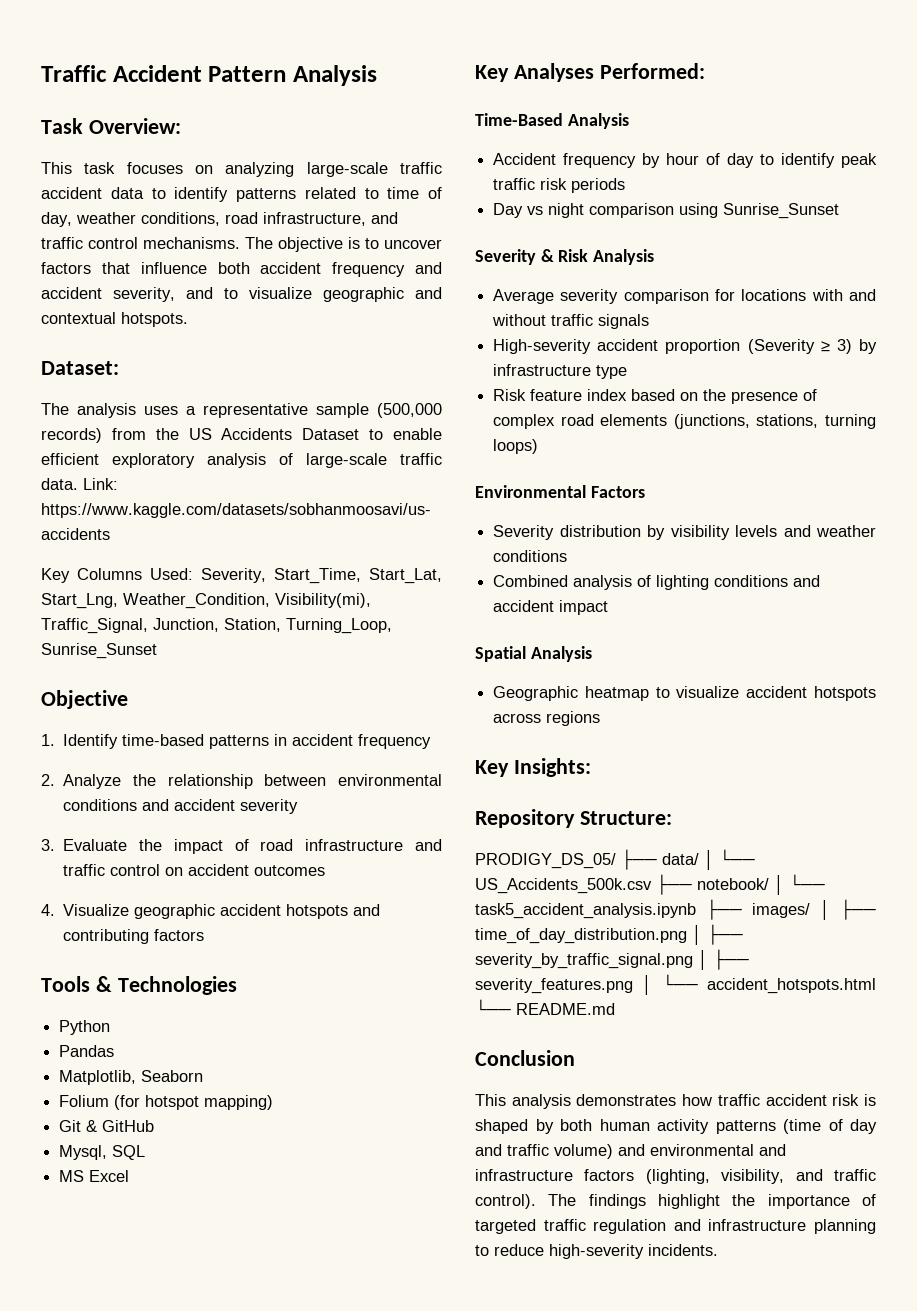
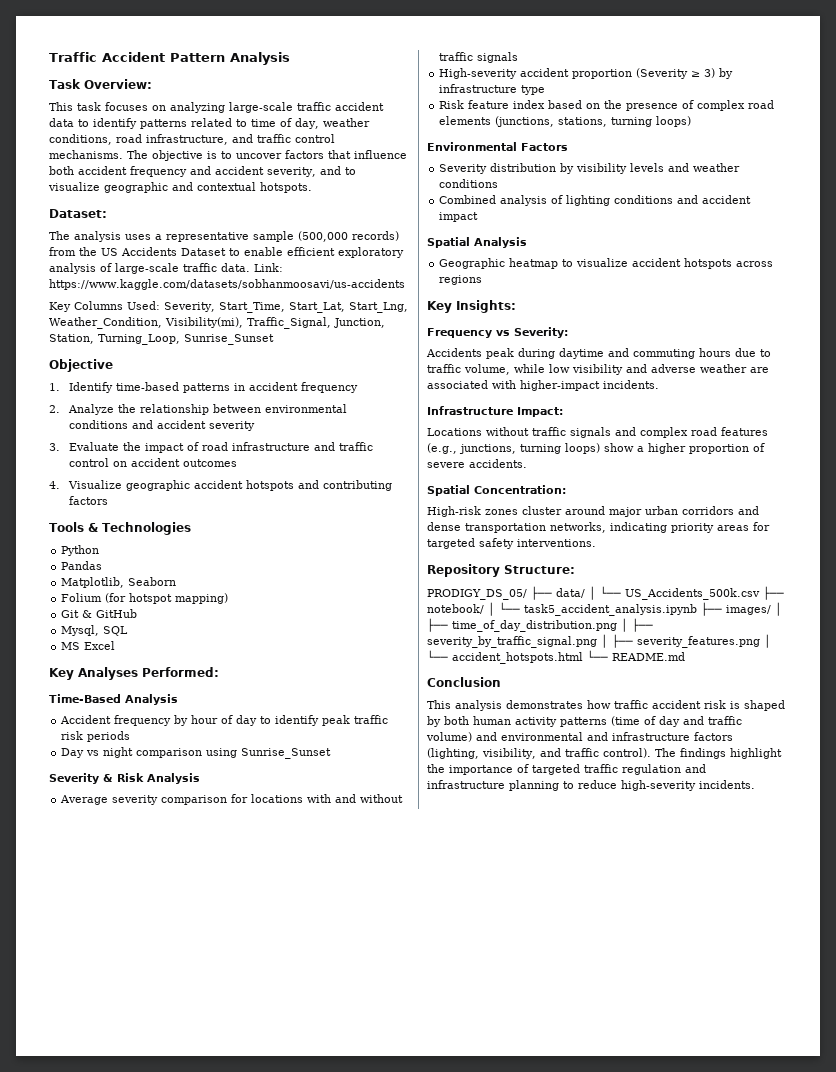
+ Frequency vs Severity:
+ Accidents peak during daytime and commuting hours due to traffic volume, while low visibility and adverse weather are associated with higher-impact incidents.
+ Infrastructure Impact:
+ Locations without traffic signals and complex road features (e.g., junctions, turning loops) show a higher proportion of severe accidents.
+ Spatial Concentration:
+ High-risk zones cluster around major urban corridors and dense transportation networks, indicating priority areas for targeted safety interventions.

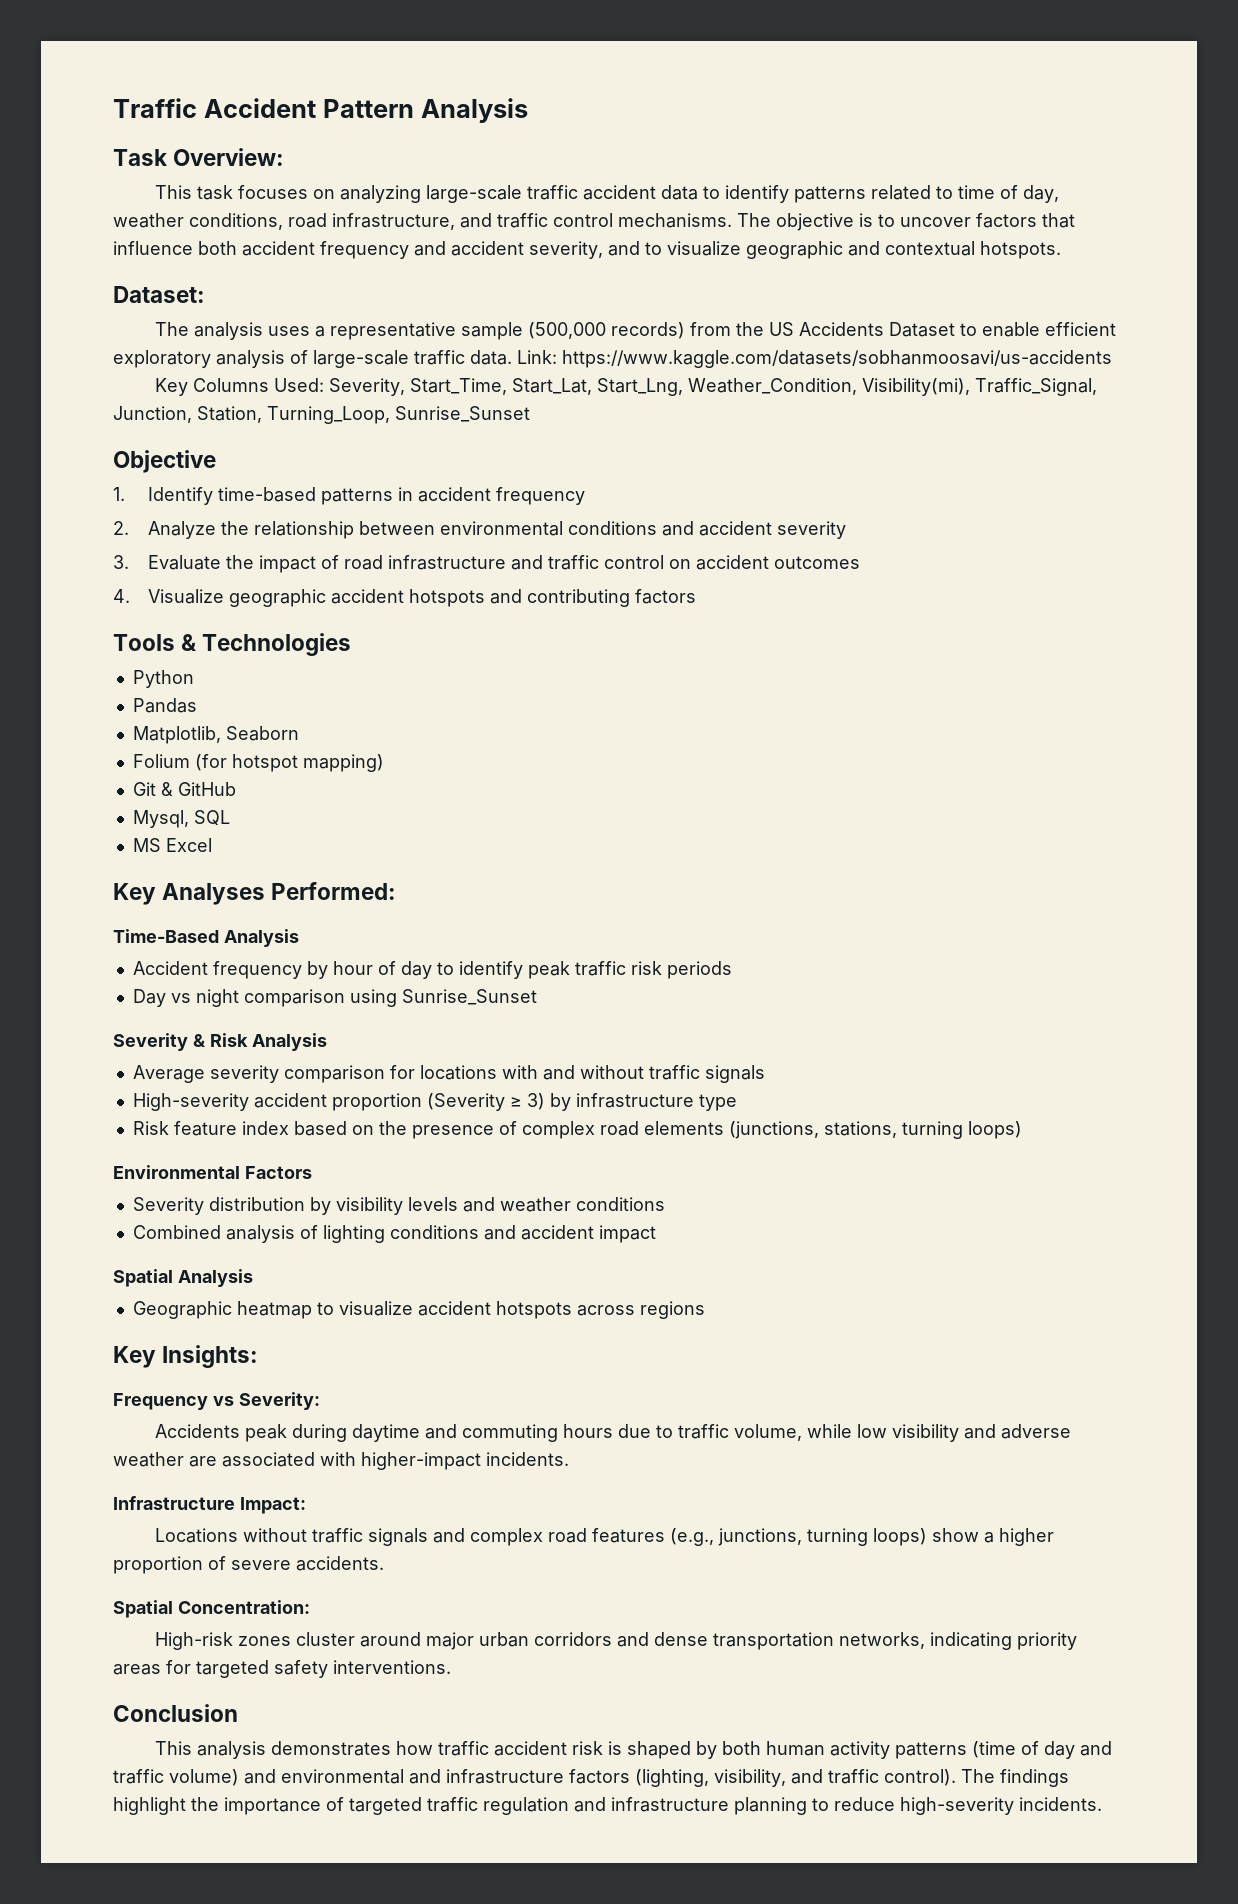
- Repository Structure:
- PRODIGY_DS_05/ ├── data/ │ └── US_Accidents_500k.csv ├── notebook/ │ └── task5_accident_analysis.ipynb ├── images/ │ ├── time_of_day_distribution.png │ ├── severity_by_traffic_signal.png │ ├── severity_features.png │ └── accident_hotspots.html └── README.md

